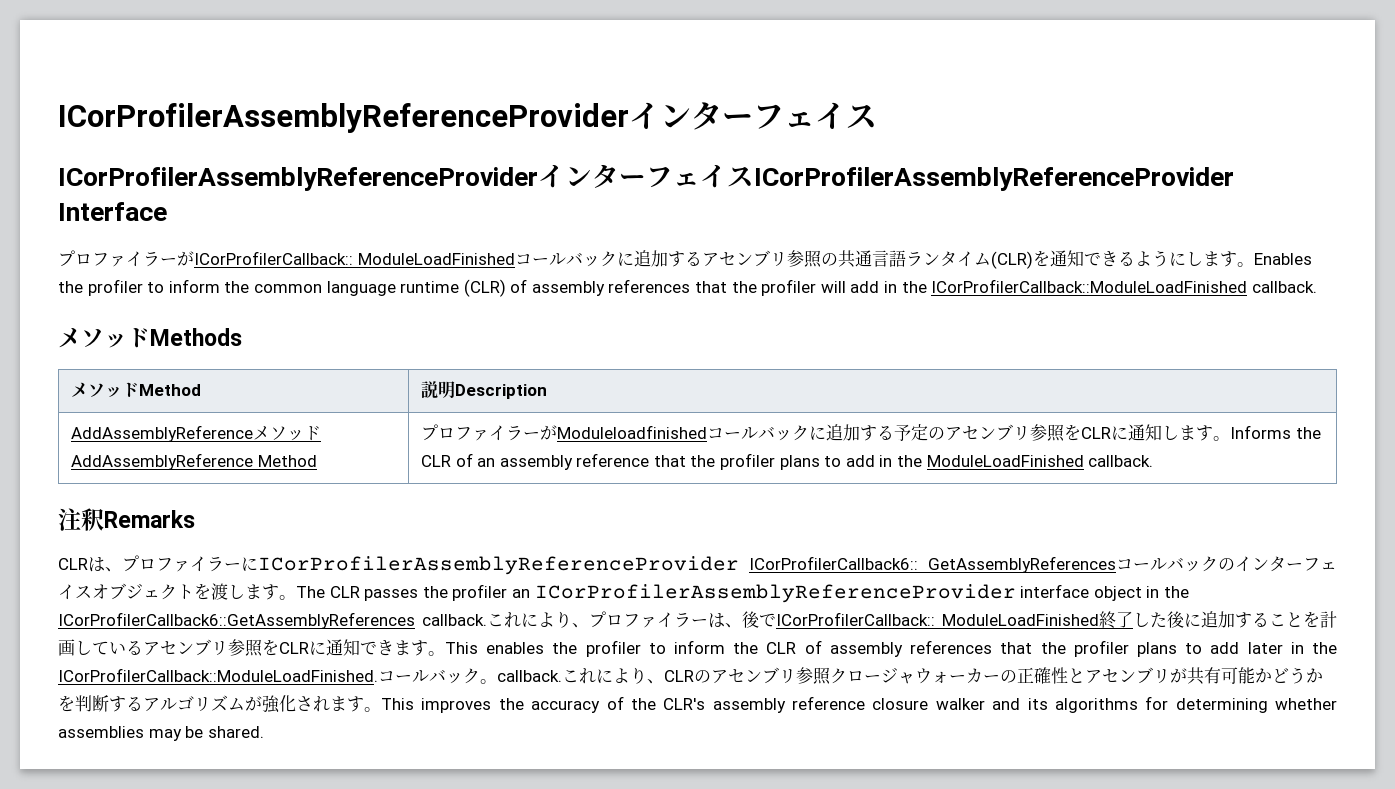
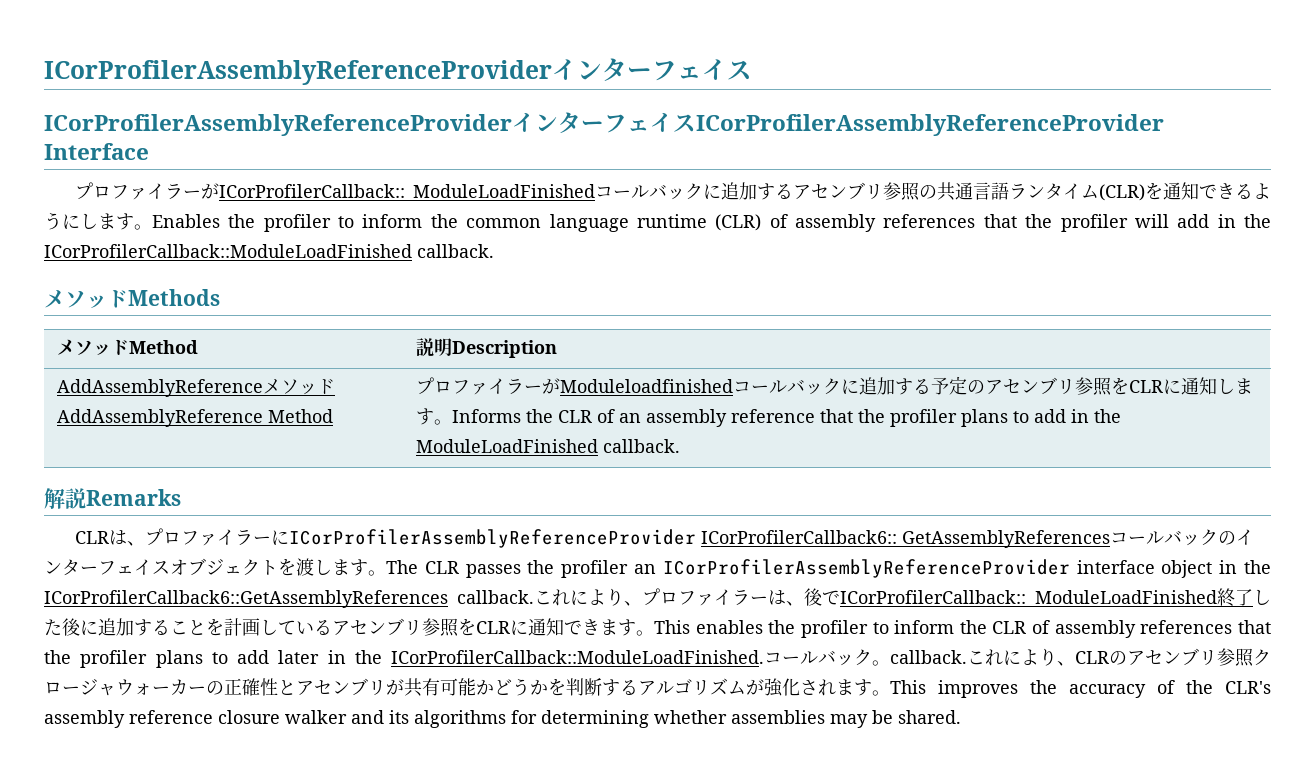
- 注釈Remarks
+ 解説Remarks

